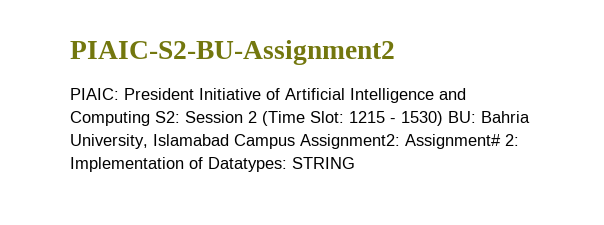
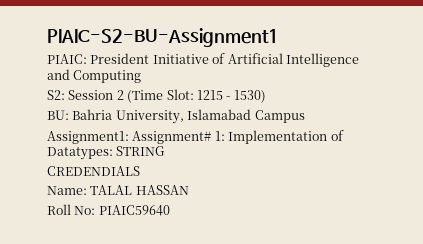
- PIAIC-S2-BU-Assignment2
+ PIAIC-S2-BU-Assignment1
- PIAIC: President Initiative of Artificial Intelligence and Computing S2: Session 2 (Time Slot: 1215 - 1530) BU: Bahria University, Islamabad Campus Assignment2: Assignment# 2: Implementation of Datatypes: STRING
+ PIAIC: President Initiative of Artificial Intelligence and Computing
+ S2: Session 2 (Time Slot: 1215 - 1530)
+ BU: Bahria University, Islamabad Campus
+ Assignment1: Assignment# 1: Implementation of Datatypes: STRING
+ CREDENDIALS
+ Name: TALAL HASSAN
+ Roll No: PIAIC59640

